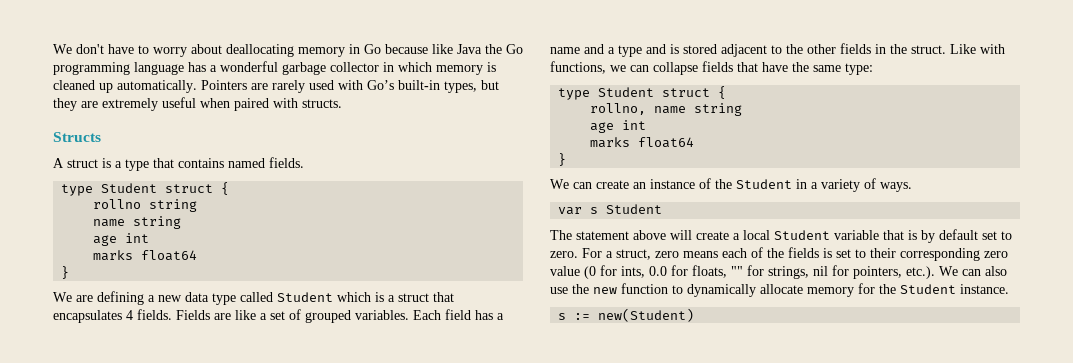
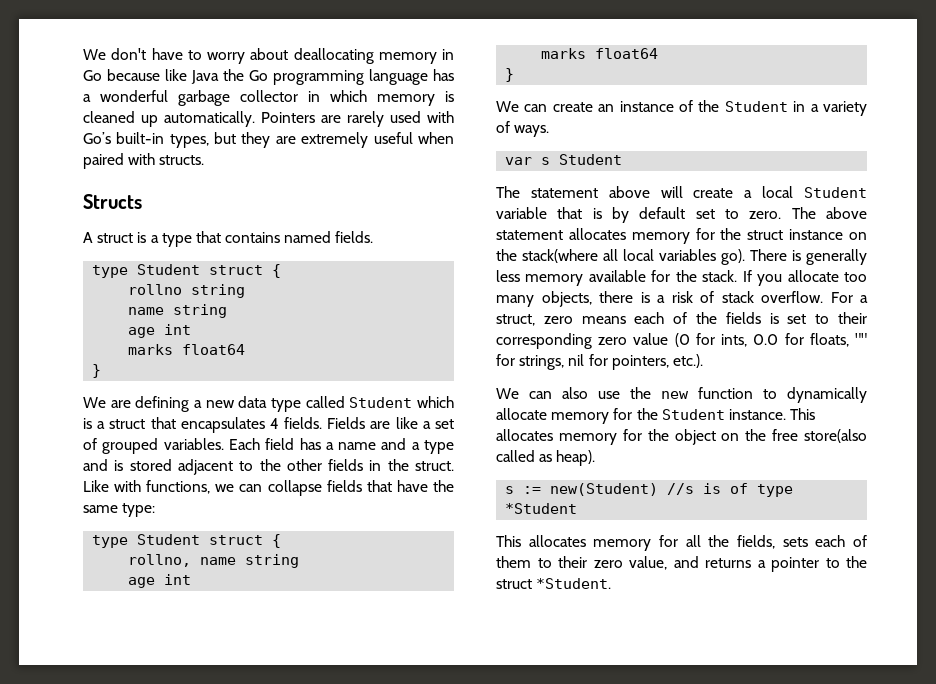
+ The above statement allocates memory for the struct instance on the stack(where all local variables go). There is generally less memory available for the stack. If you allocate too many objects, there is a risk of stack overflow.
- For a struct, zero means each of the fields is set to their corresponding zero value (0 for ints, 0.0 for floats, "" for strings, nil for pointers, etc.). We can also use the new function to dynamically allocate memory for the Student instance.
- s := new(Student)
+ For a struct, zero means each of the fields is set to their corresponding zero value (0 for ints, 0.0 for floats, "" for strings, nil for pointers, etc.).
+ We can also use the new function to dynamically allocate memory for the Student instance. This allocates memory for the object on the free store(also called as heap).
+ s := new(Student) //s is of type *Student
+ This allocates memory for all the fields, sets each of them to their zero value, and returns a pointer to the struct *Student.

